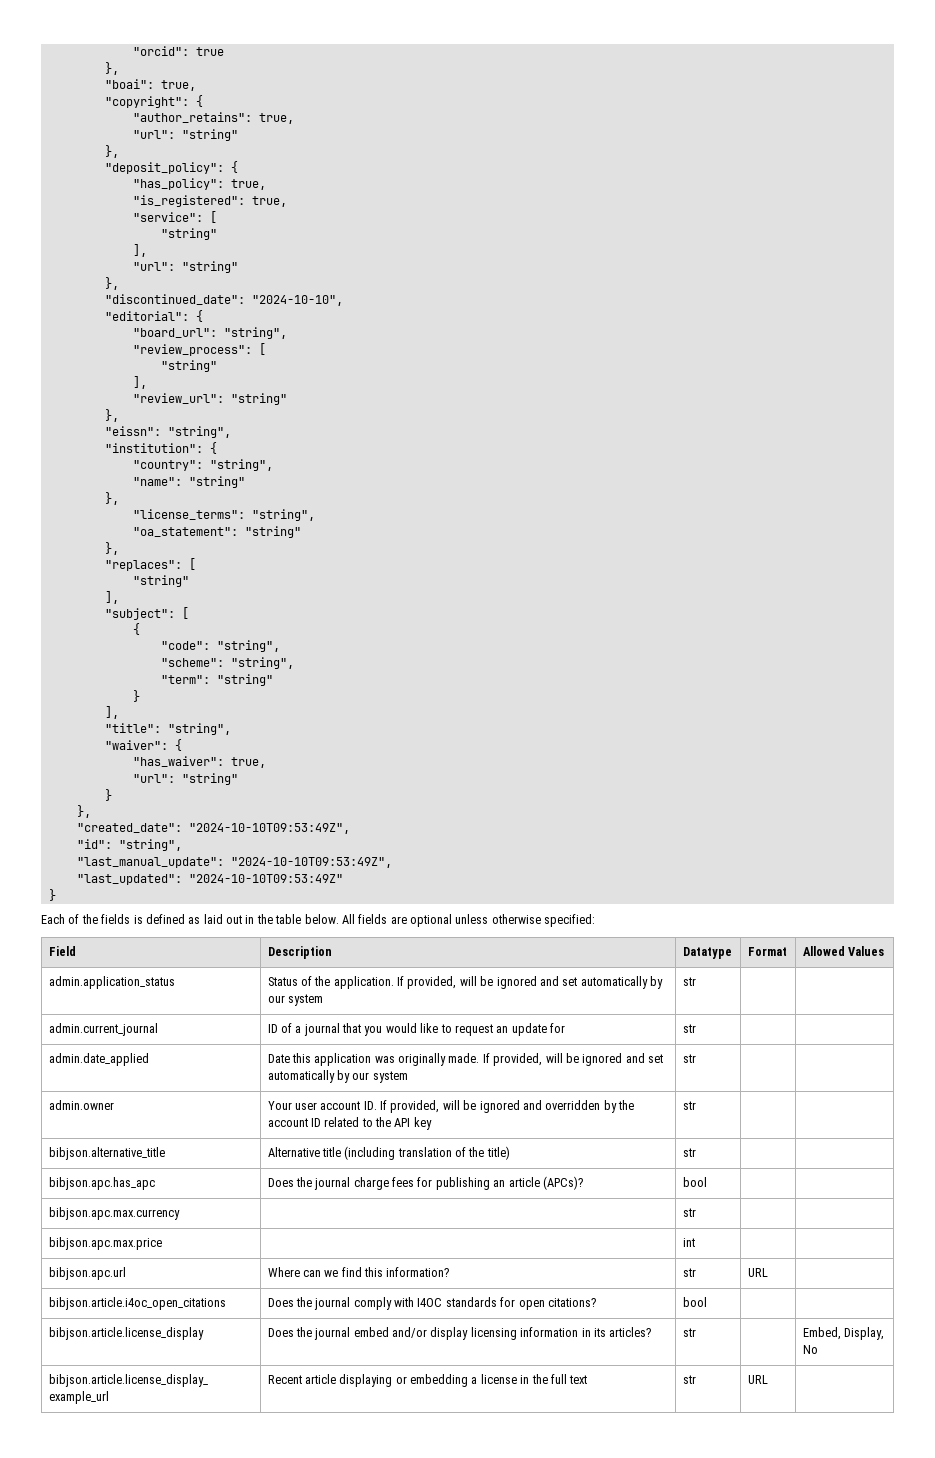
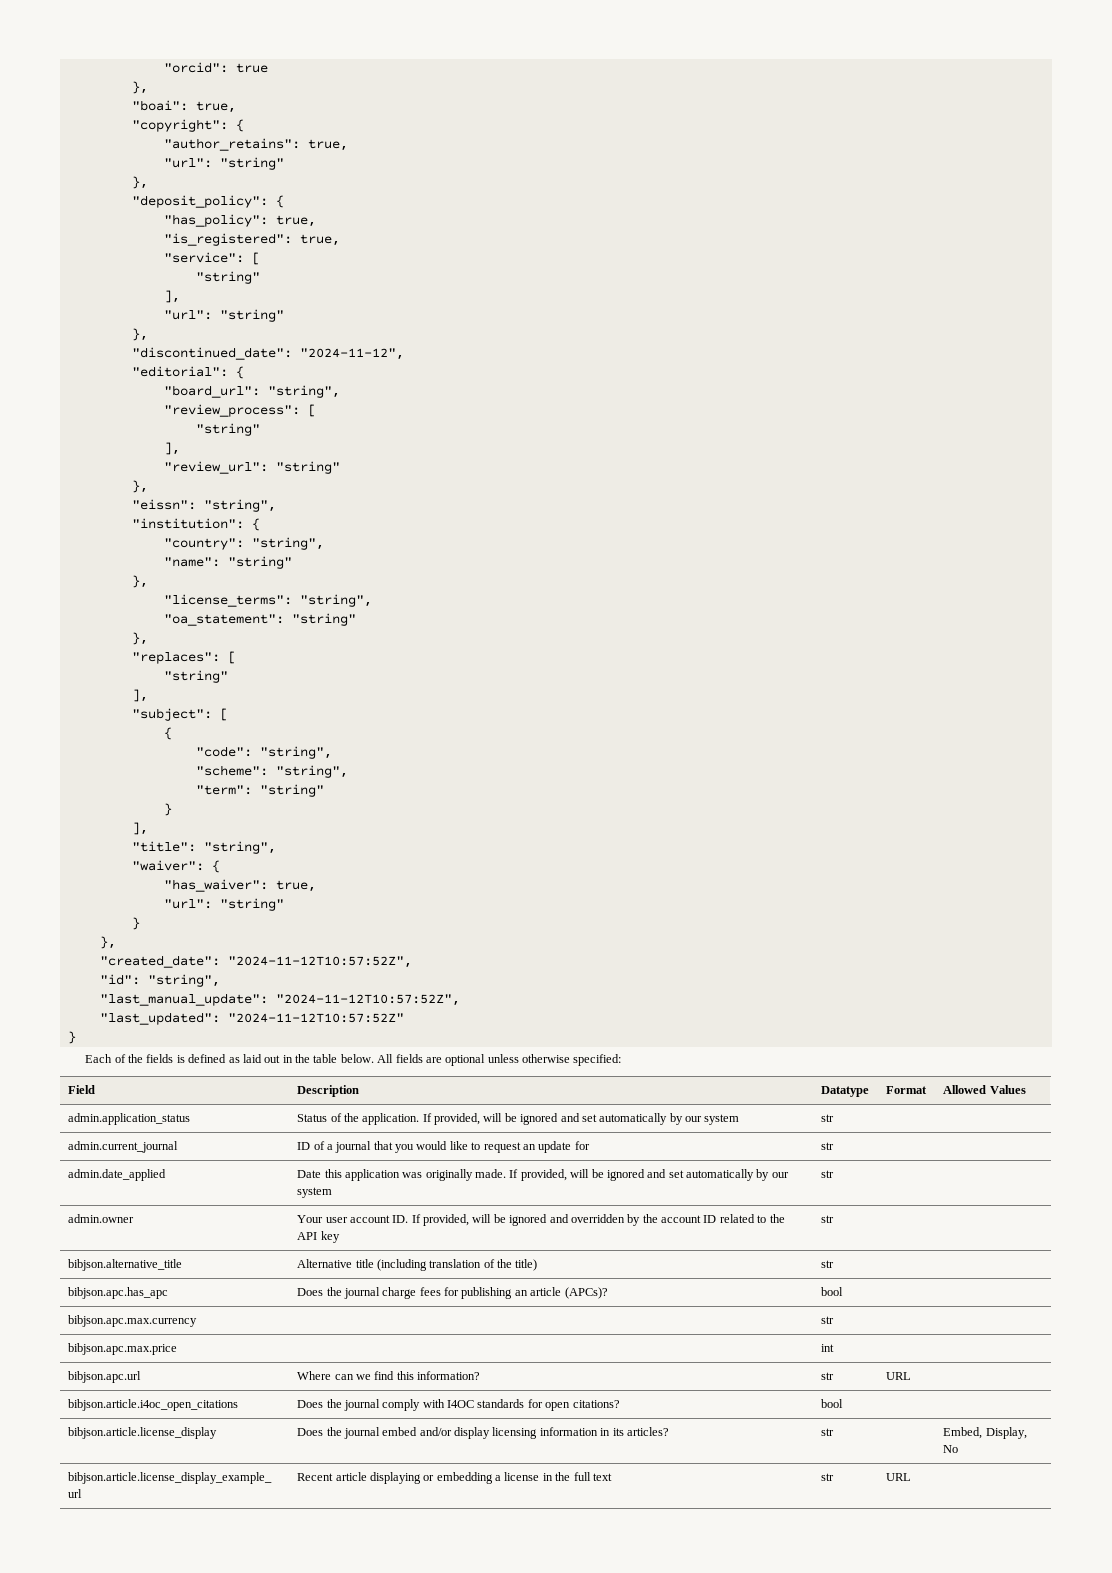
- "discontinued_date": "2024-10-10",
+ "discontinued_date": "2024-11-12",
- "created_date": "2024-10-10T09:53:49Z",
+ "created_date": "2024-11-12T10:57:52Z",
- "last_manual_update": "2024-10-10T09:53:49Z",
+ "last_manual_update": "2024-11-12T10:57:52Z",
- "last_updated": "2024-10-10T09:53:49Z"
+ "last_updated": "2024-11-12T10:57:52Z"

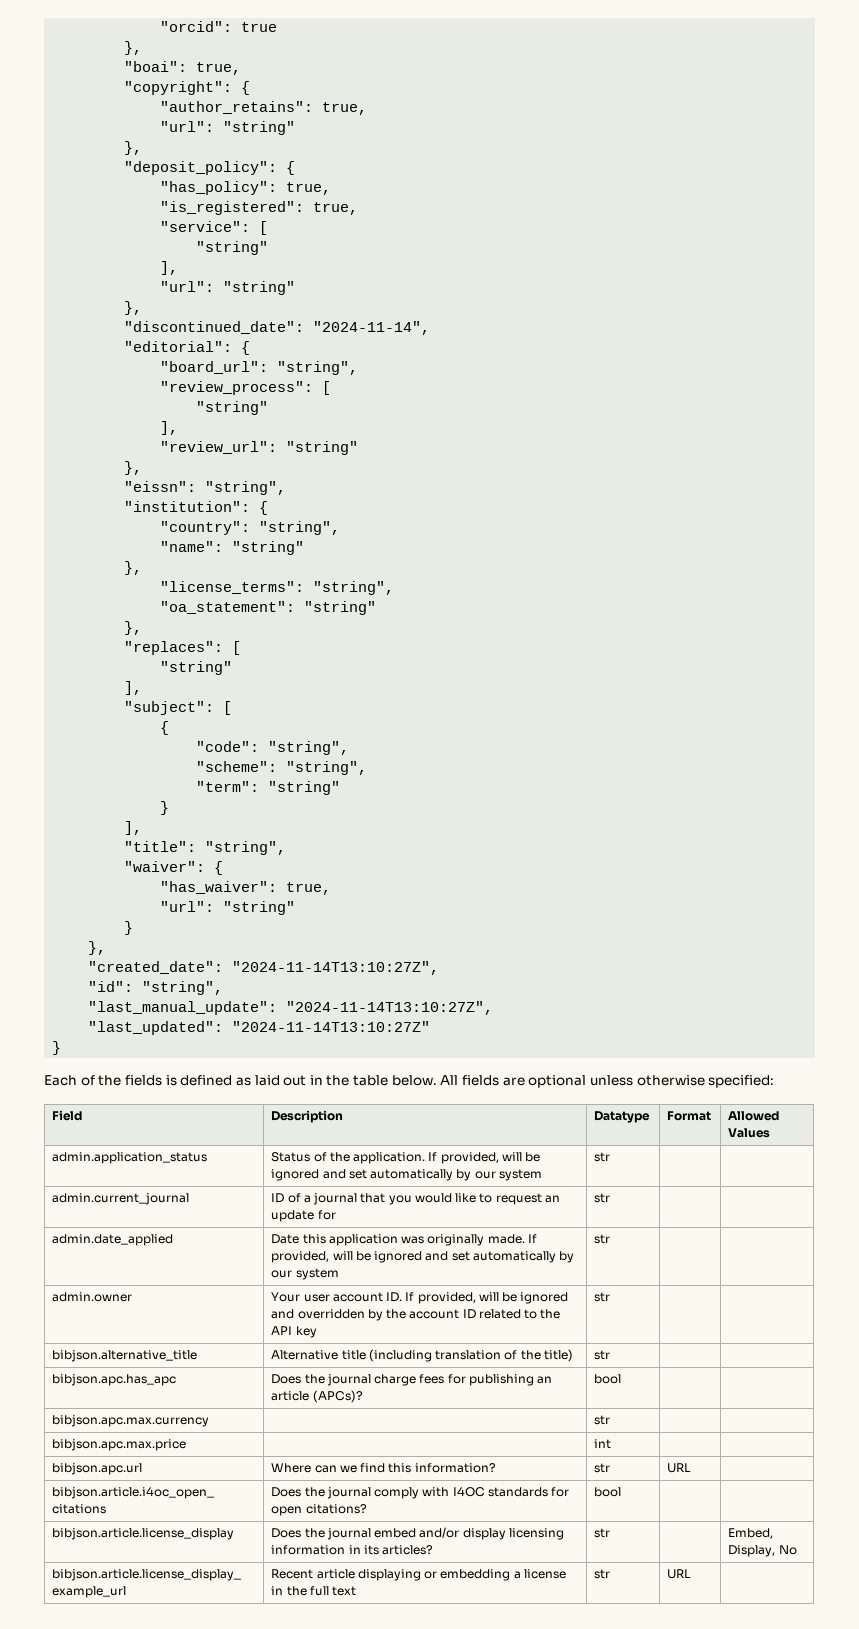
- "discontinued_date": "2024-11-12",
+ "discontinued_date": "2024-11-14",
- "created_date": "2024-11-12T10:57:52Z",
+ "created_date": "2024-11-14T13:10:27Z",
- "last_manual_update": "2024-11-12T10:57:52Z",
+ "last_manual_update": "2024-11-14T13:10:27Z",
- "last_updated": "2024-11-12T10:57:52Z"
+ "last_updated": "2024-11-14T13:10:27Z"

